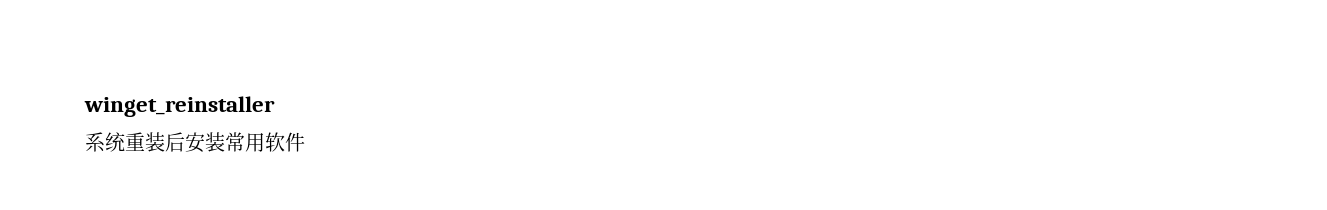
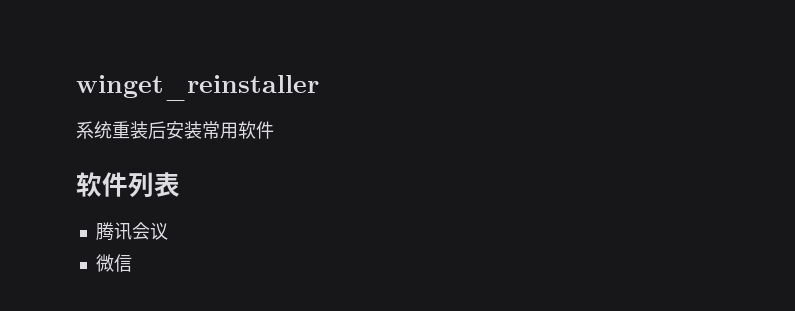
+ 软件列表
+ 腾讯会议
+ 微信

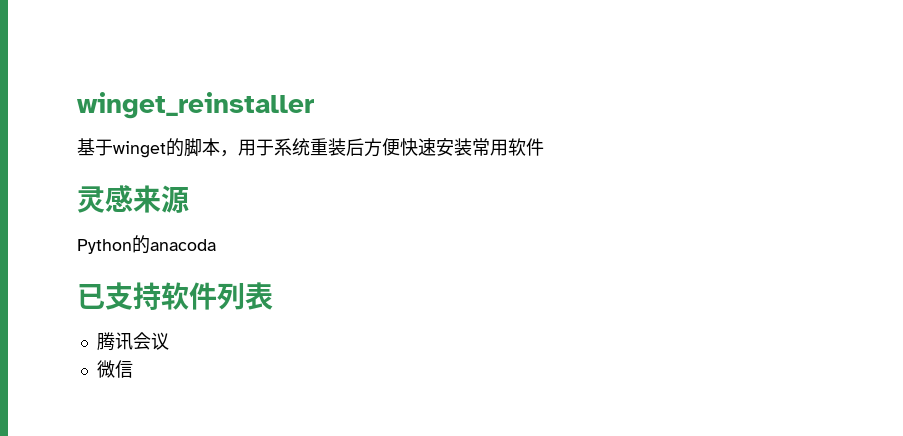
- 系统重装后安装常用软件
+ 基于winget的脚本，用于系统重装后方便快速安装常用软件
- 软件列表
+ 灵感来源
+ Python的anacoda
+ 已支持软件列表

